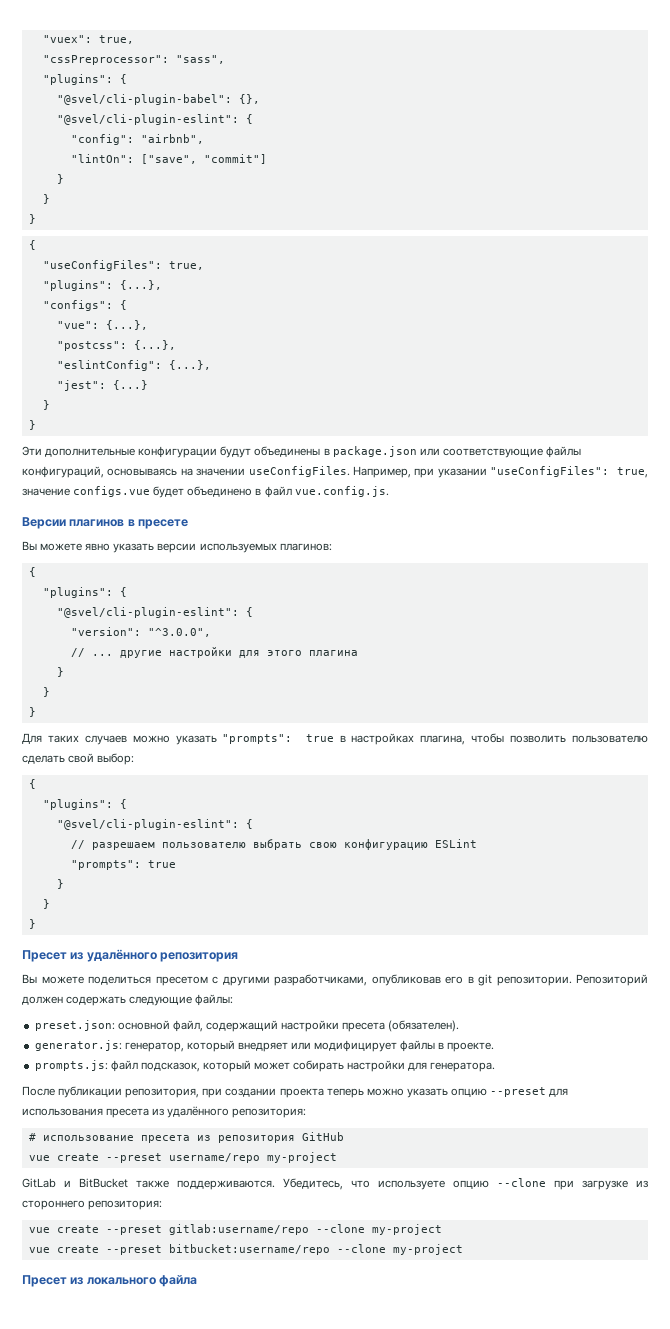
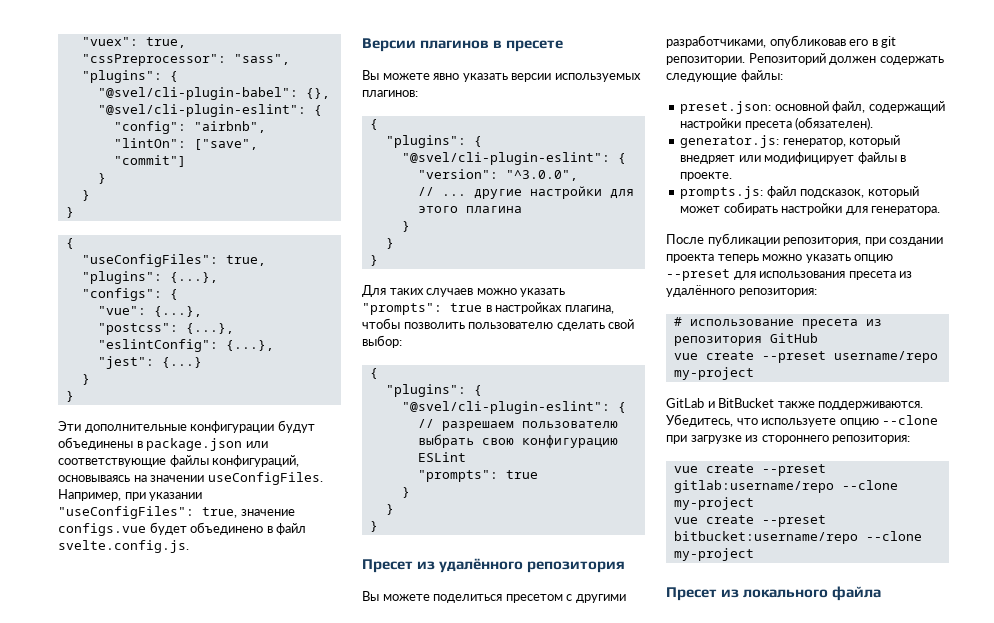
- Например, при указании "useConfigFiles": true, значение configs.vue будет объединено в файл vue.config.js.
+ Например, при указании "useConfigFiles": true, значение configs.vue будет объединено в файл svelte.config.js.

